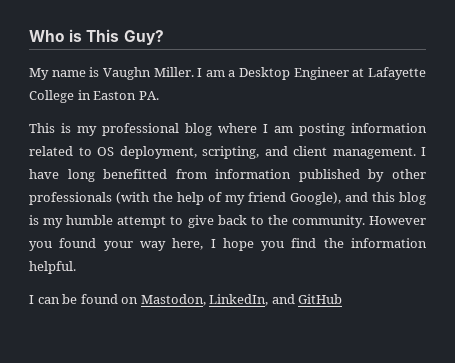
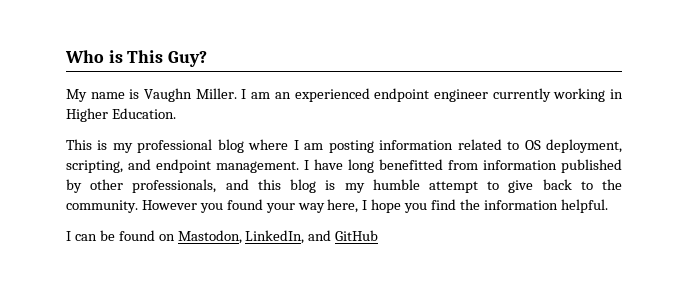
- I am a Desktop Engineer at Lafayette College in Easton PA.
+ I am an experienced endpoint engineer currently working in Higher Education.
- This is my professional blog where I am posting information related to OS deployment, scripting, and client management.
+ This is my professional blog where I am posting information related to OS deployment, scripting, and endpoint management.
- I have long benefitted from information published by other professionals (with the help of my friend Google), and this blog is my humble attempt to give back to the community.
+ I have long benefitted from information published by other professionals, and this blog is my humble attempt to give back to the community.

